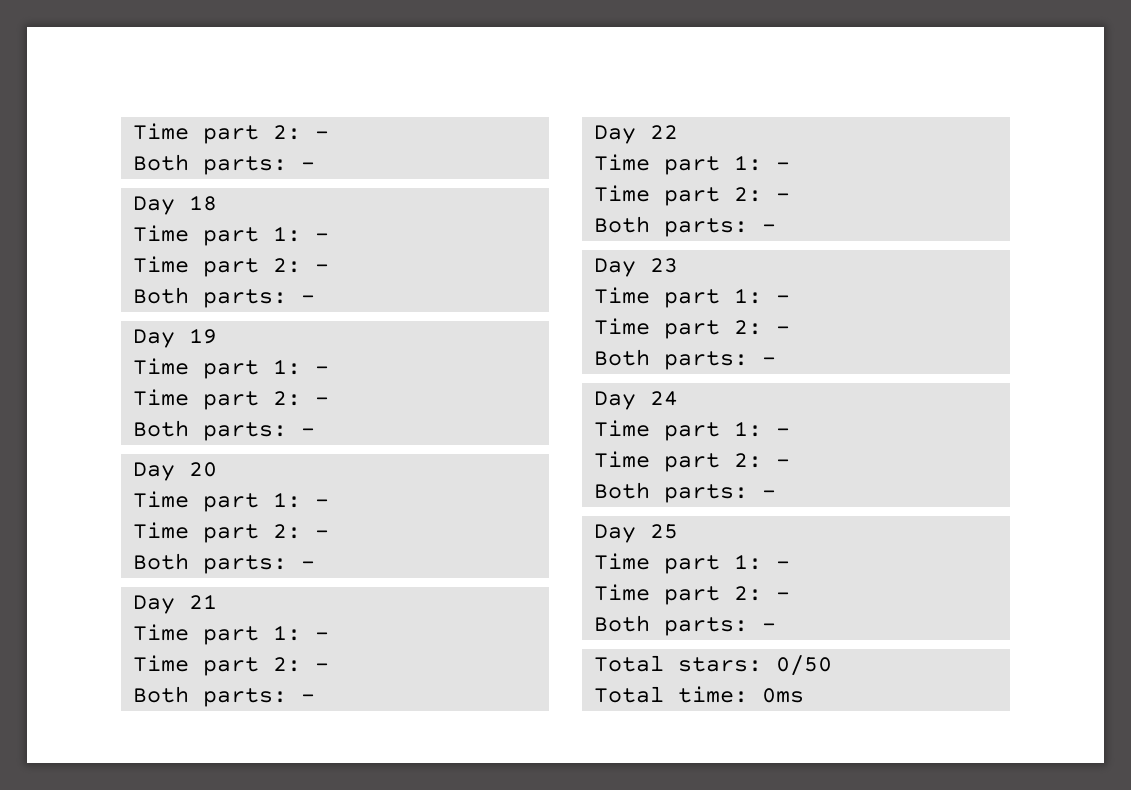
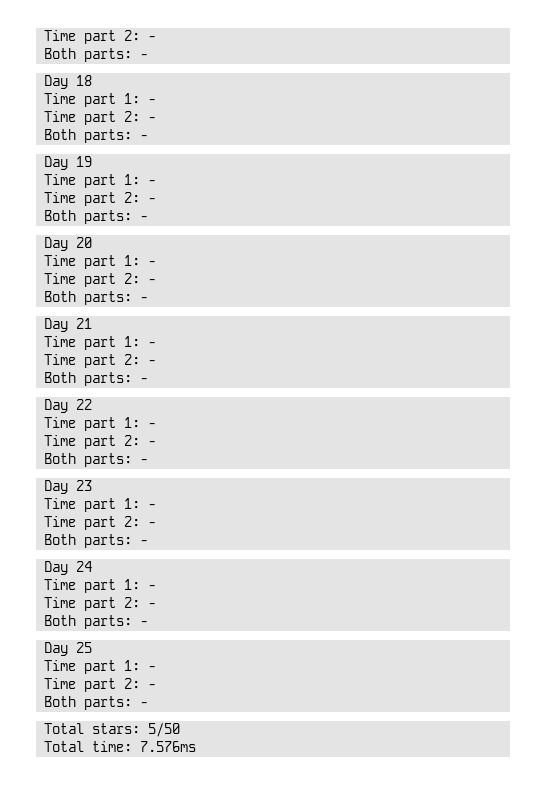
- Total stars: 0/50
+ Total stars: 5/50
- Total time: 0ms
+ Total time: 7.576ms

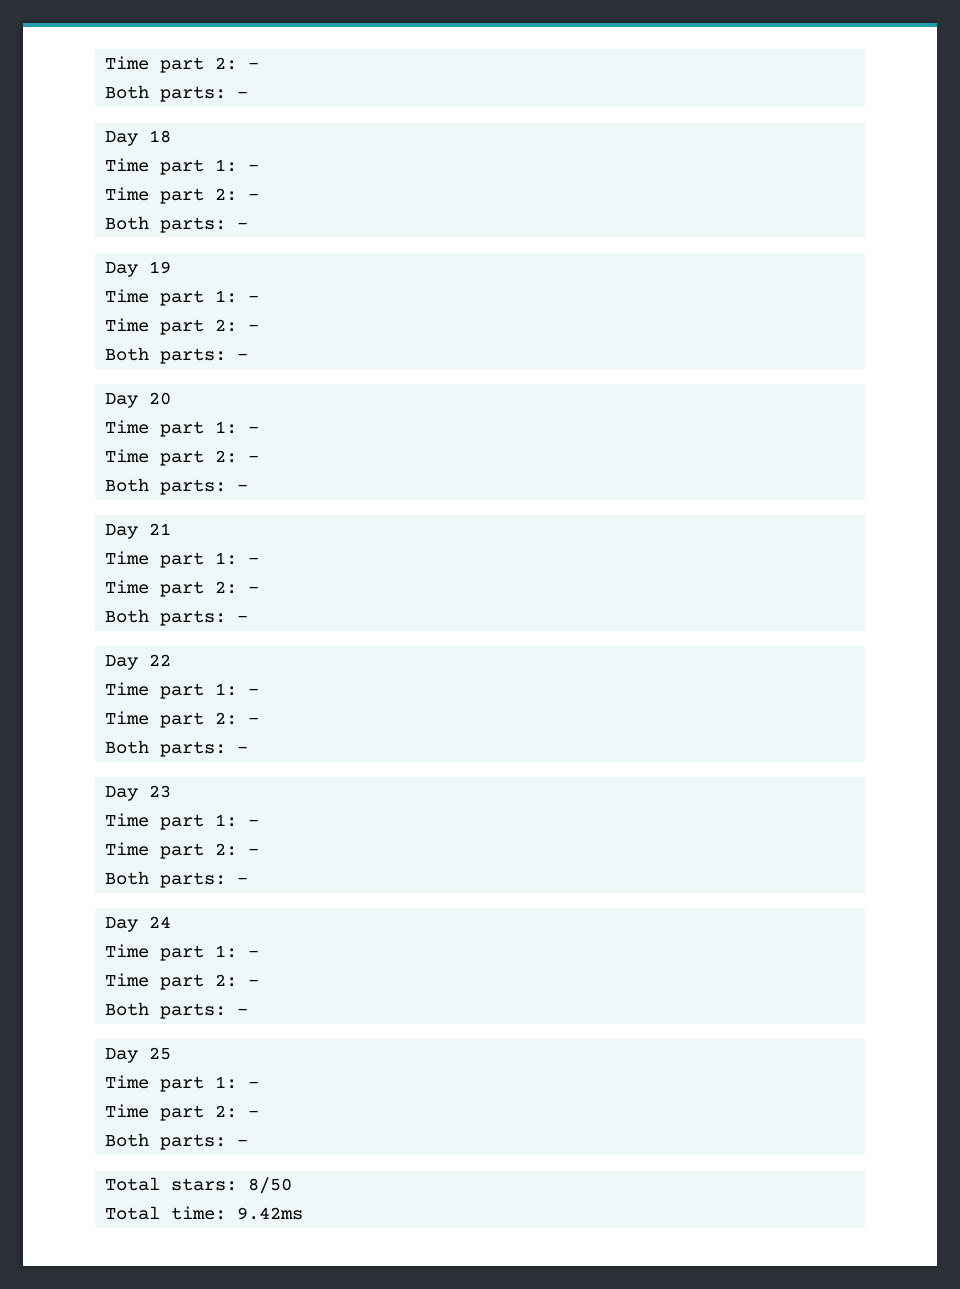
- Total stars: 5/50
+ Total stars: 8/50
- Total time: 7.576ms
+ Total time: 9.42ms

